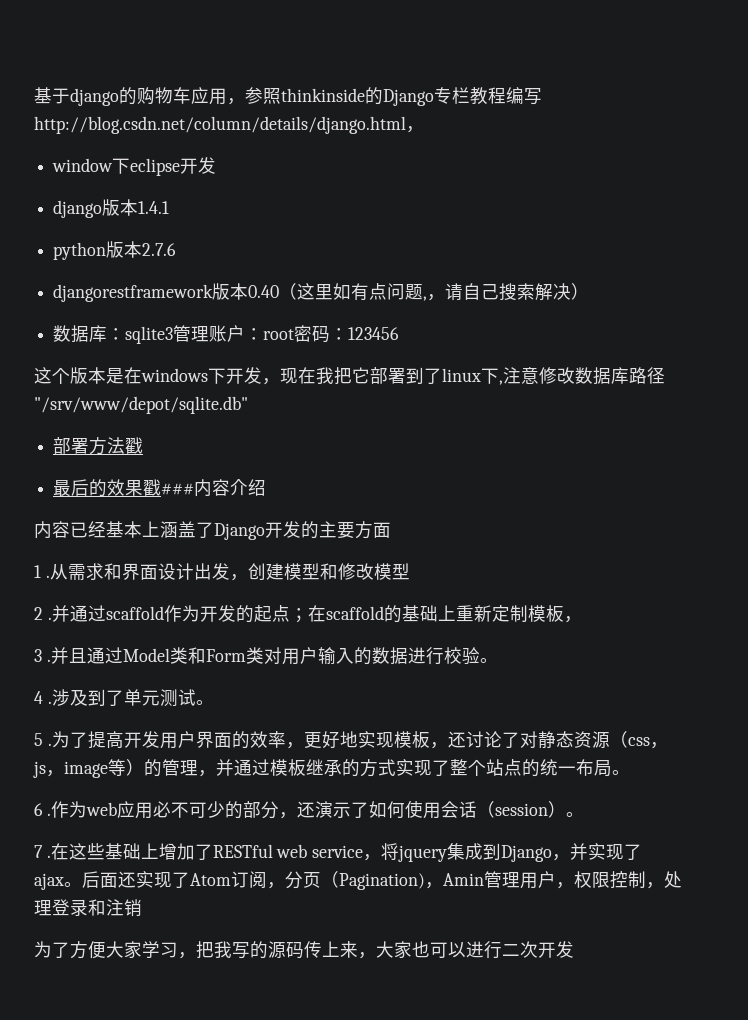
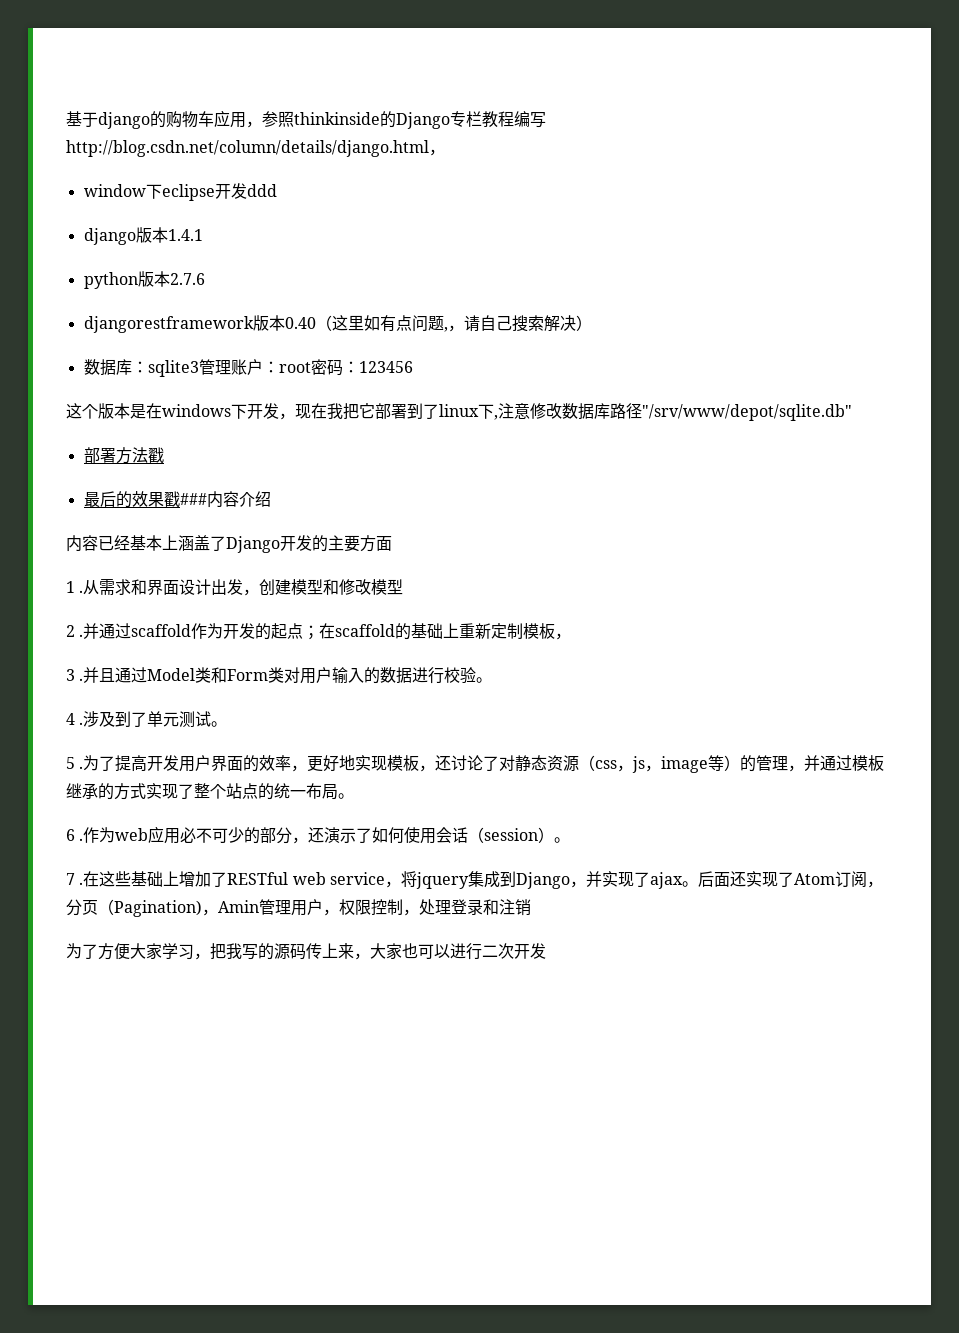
- window下eclipse开发
+ window下eclipse开发ddd

